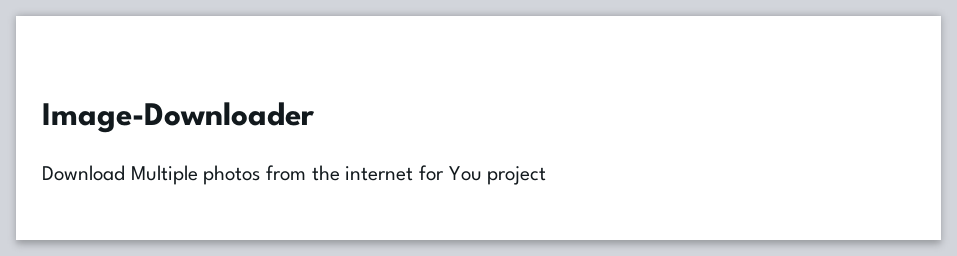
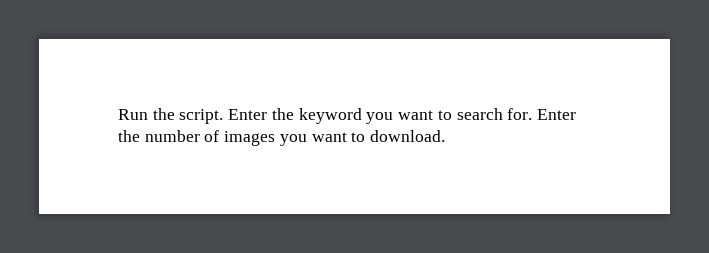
- Image-Downloader
- Download Multiple photos from the internet for You project
+ Run the script. Enter the keyword you want to search for. Enter the number of images you want to download.

